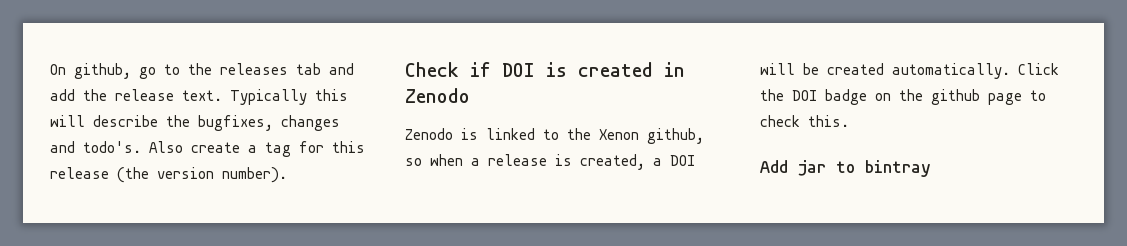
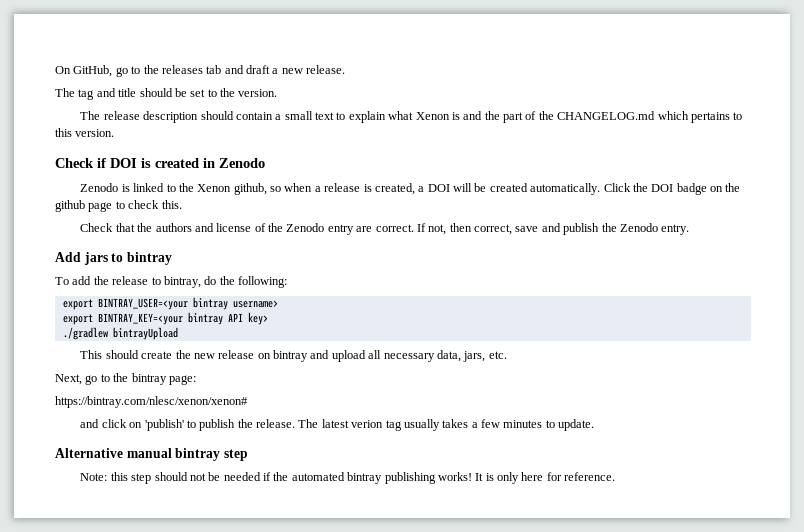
- On github, go to the releases tab and add the release text. Typically this will describe the bugfixes, changes and todo's. Also create a tag for this release (the version number).
+ On GitHub, go to the releases tab and draft a new release.
+ The tag and title should be set to the version.
+ The release description should contain a small text to explain what Xenon is and the part of the CHANGELOG.md which pertains to this version.
+ Check that the authors and license of the Zenodo entry are correct. If not, then correct, save and publish the Zenodo entry.
- Add jar to bintray
+ Add jars to bintray
+ To add the release to bintray, do the following:
+ export BINTRAY_USER=<your bintray username>
+ export BINTRAY_KEY=<your bintray API key>
+ ./gradlew bintrayUpload
+ This should create the new release on bintray and upload all necessary data, jars, etc.
+ Next, go to the bintray page:
+ https://bintray.com/nlesc/xenon/xenon#
+ and click on 'publish' to publish the release. The latest verion tag usually takes a few minutes to update.
+ Alternative manual bintray step
+ Note: this step should not be needed if the automated bintray publishing works! It is only here for reference.

